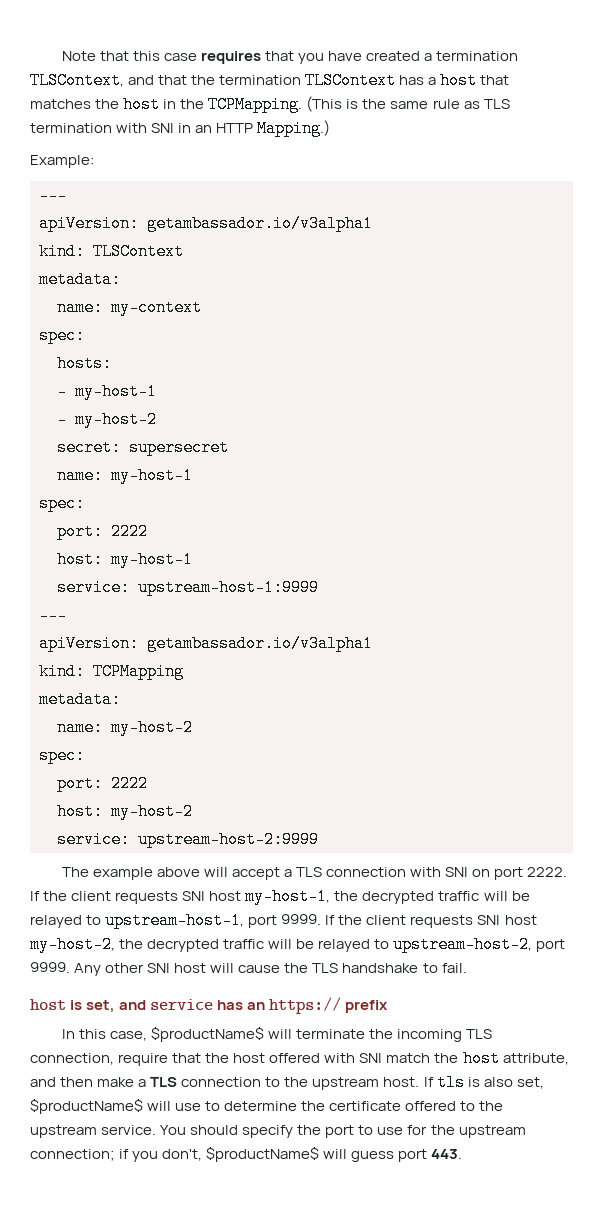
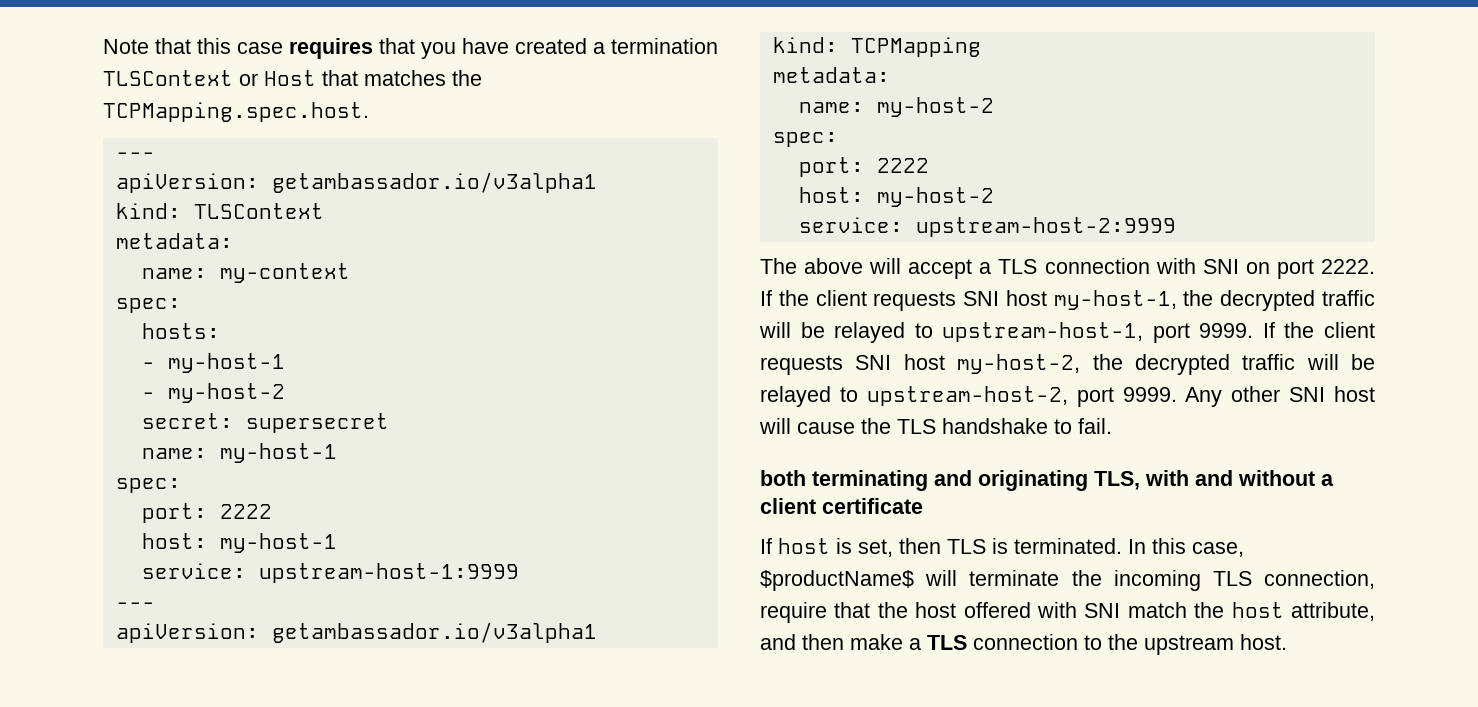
- Note that this case requires that you have created a termination TLSContext, and that the termination TLSContext has a host that matches the host in the TCPMapping. (This is the same rule as TLS termination with SNI in an HTTP Mapping.)
- Example:
+ Note that this case requires that you have created a termination TLSContext or Host that matches the TCPMapping.spec.host.
- The example above will accept a TLS connection with SNI on port 2222.
+ The above will accept a TLS connection with SNI on port 2222.
- host is set, and service has an https:// prefix
- In this case, $productName$ will terminate the incoming TLS connection, require that the host offered with SNI match the host attribute, and then make a TLS connection to the upstream host. If tls is also set, $productName$ will use to determine the certificate offered to the upstream service. You should specify the port to use for the upstream connection; if you don't, $productName$ will guess port 443.
+ both terminating and originating TLS, with and without a client certificate
+ If host is set, then TLS is terminated. In this case, $productName$ will terminate the incoming TLS connection, require that the host offered with SNI match the host attribute, and then make a TLS connection to the upstream host.

